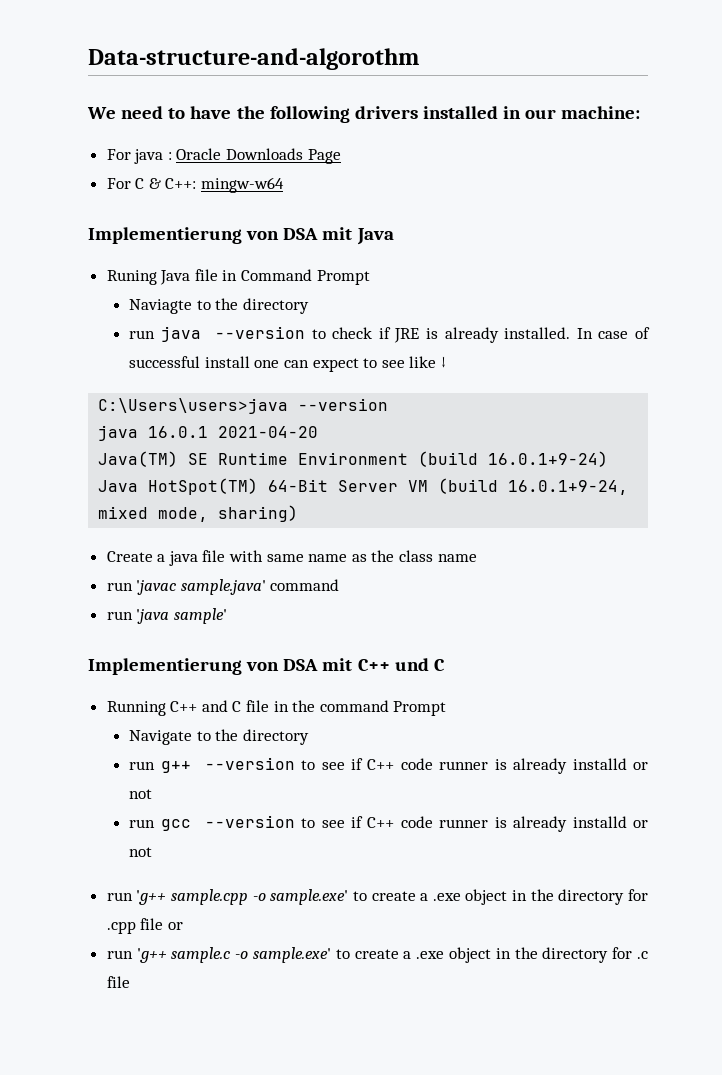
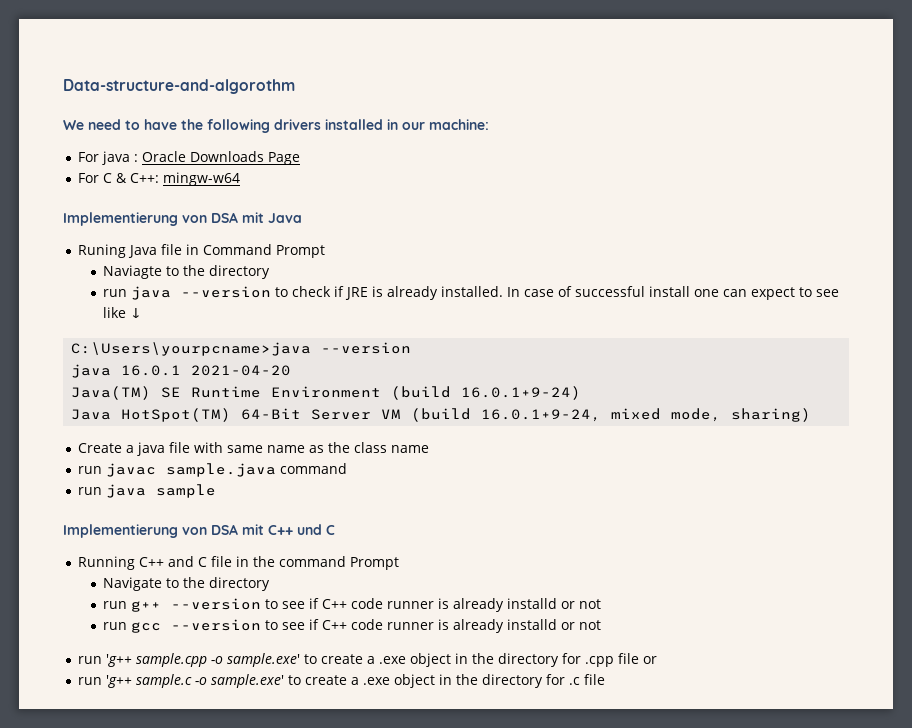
- C:\Users\users>java --version
+ C:\Users\yourpcname>java --version
- run 'javac sample.java' command
+ run javac sample.java command
- run 'java sample'
+ run java sample

